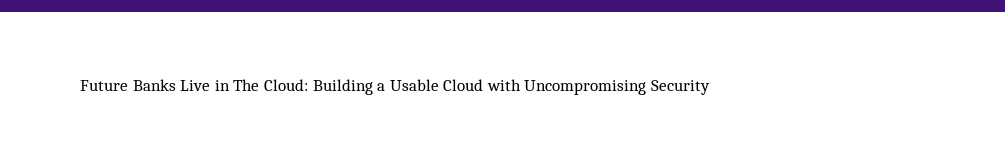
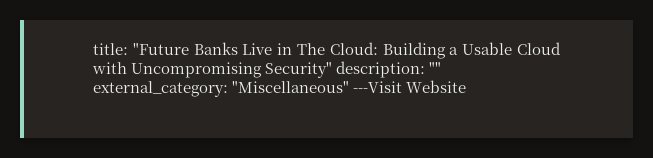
- Future Banks Live in The Cloud: Building a Usable Cloud with Uncompromising Security
+ title: "Future Banks Live in The Cloud: Building a Usable Cloud with Uncompromising Security" description: "" external_category: "Miscellaneous" ---Visit Website

